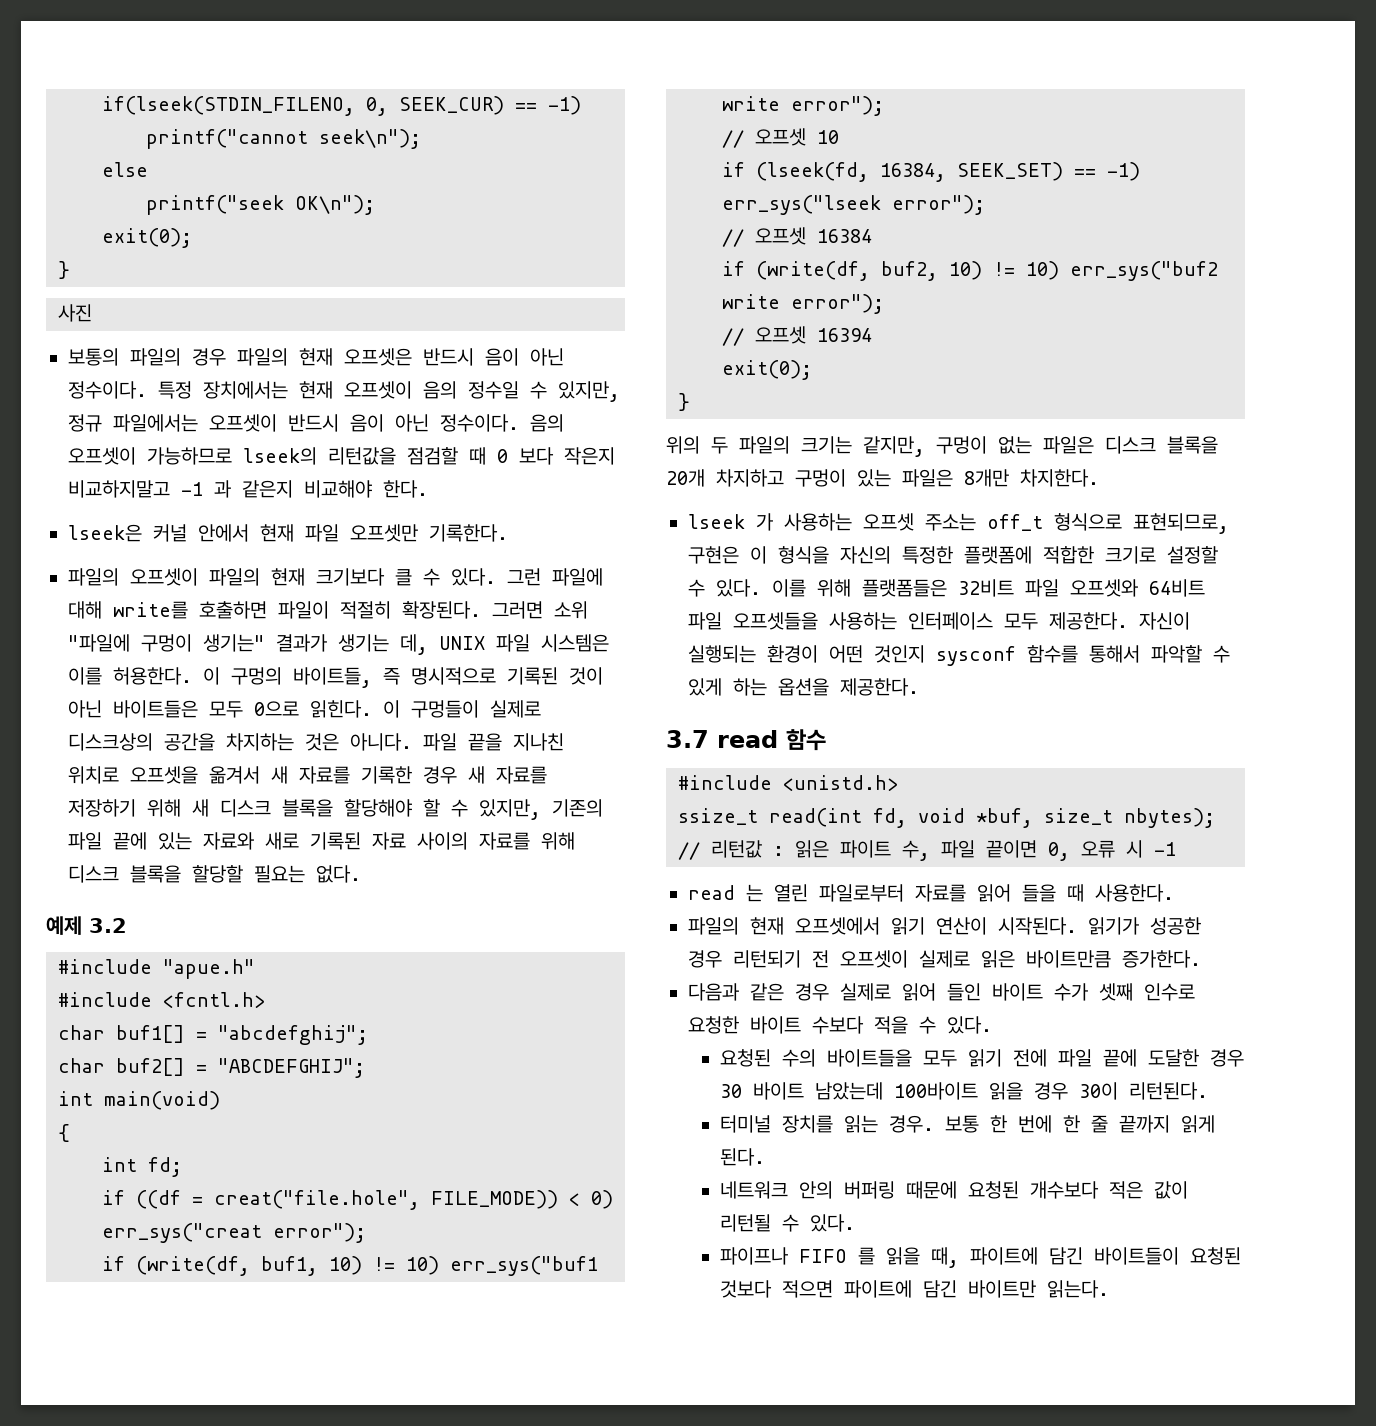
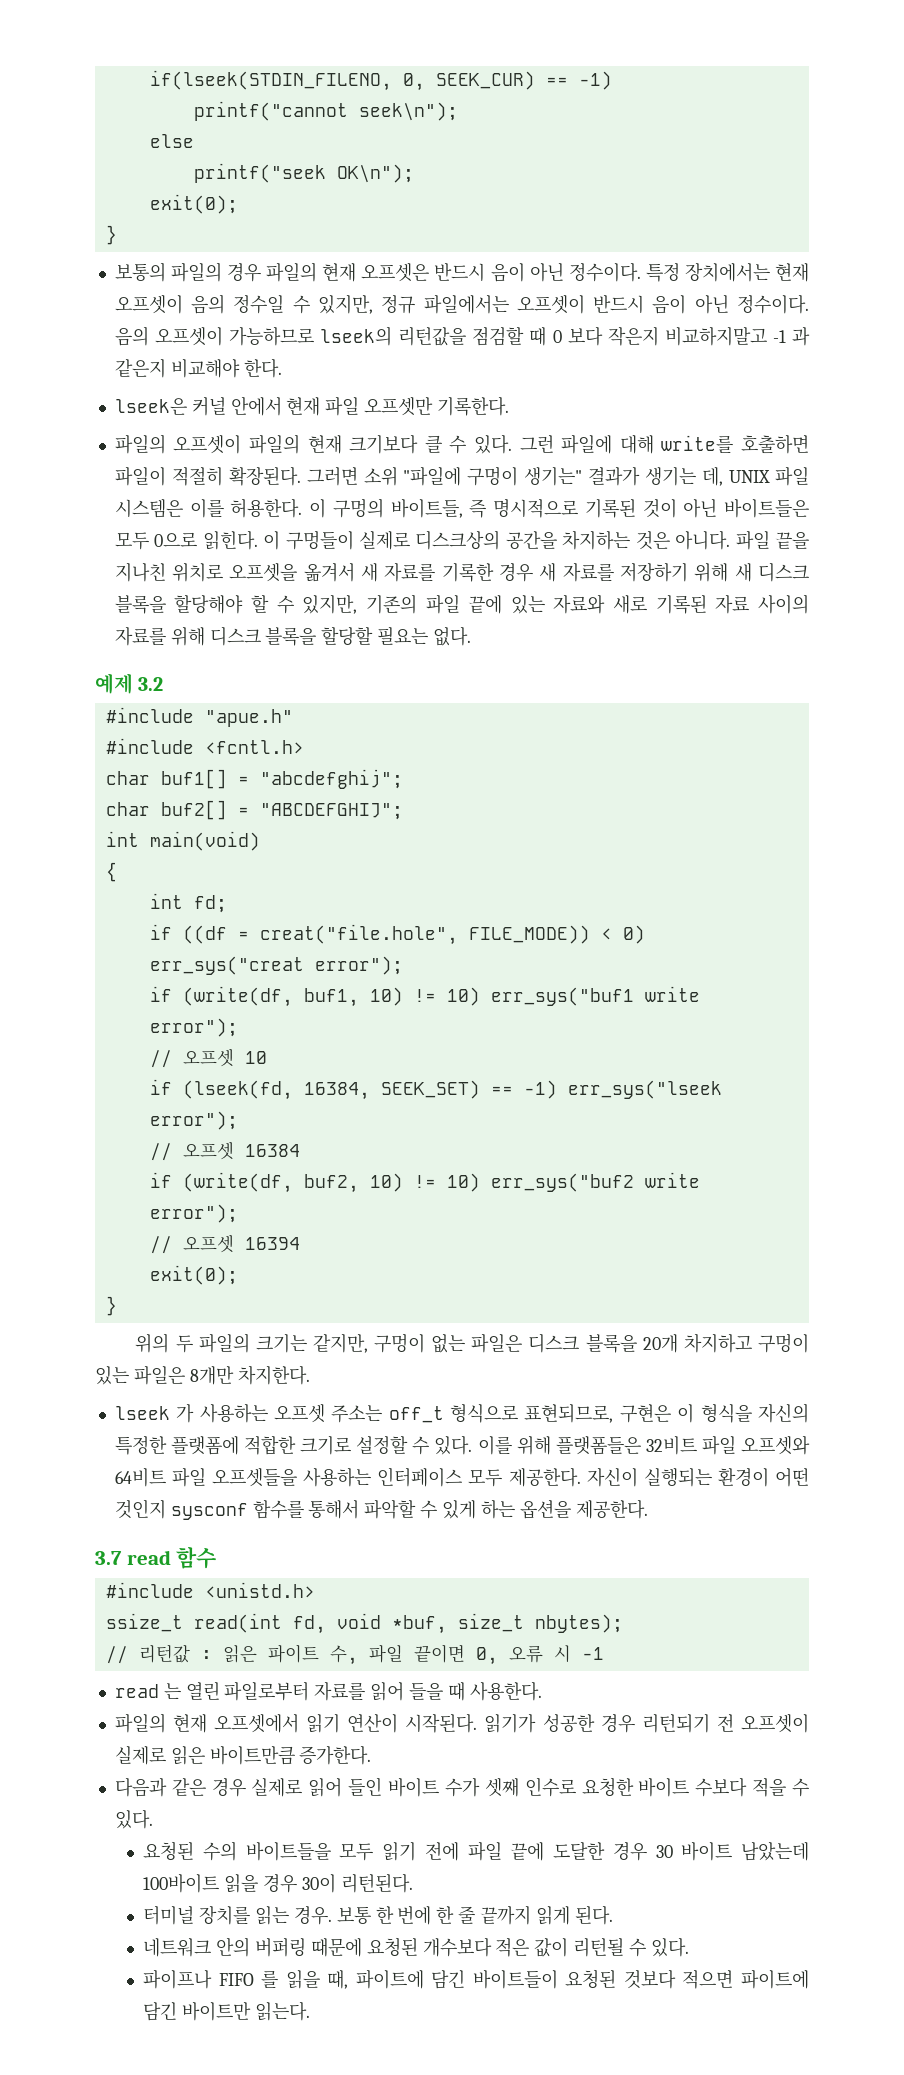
- 사진

